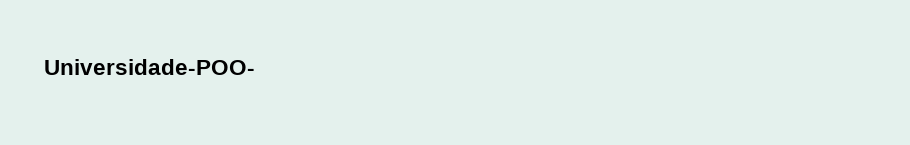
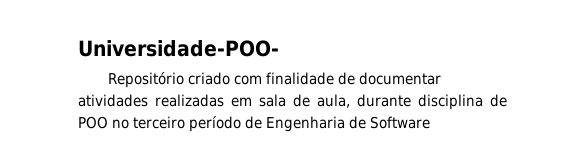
+ Repositório criado com finalidade de documentar atividades realizadas em sala de aula, durante disciplina de POO no terceiro período de Engenharia de Software

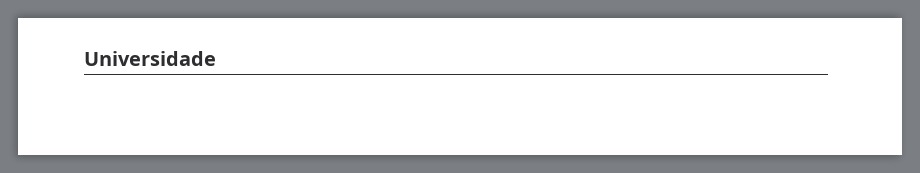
- Universidade-POO-
- Repositório criado com finalidade de documentar atividades realizadas em sala de aula, durante disciplina de POO no terceiro período de Engenharia de Software
+ Universidade

